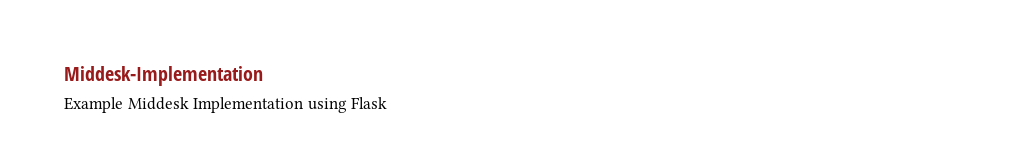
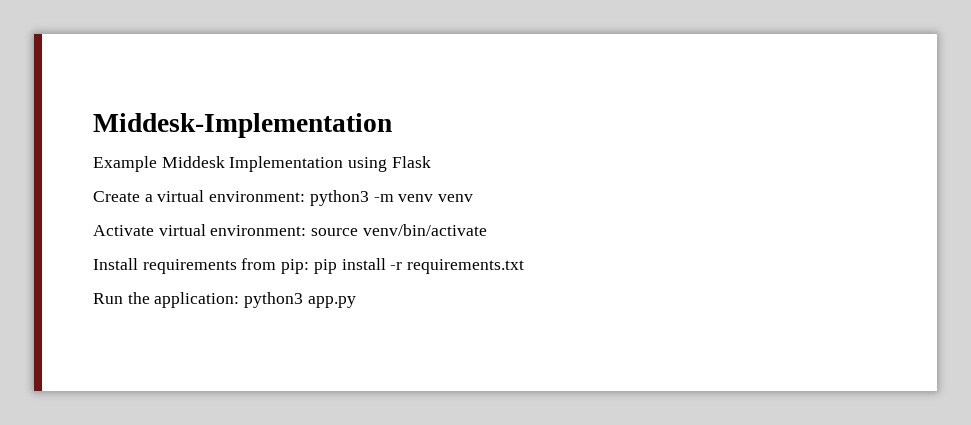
+ Create a virtual environment: python3 -m venv venv
+ Activate virtual environment: source venv/bin/activate
+ Install requirements from pip: pip install -r requirements.txt
+ Run the application: python3 app.py

